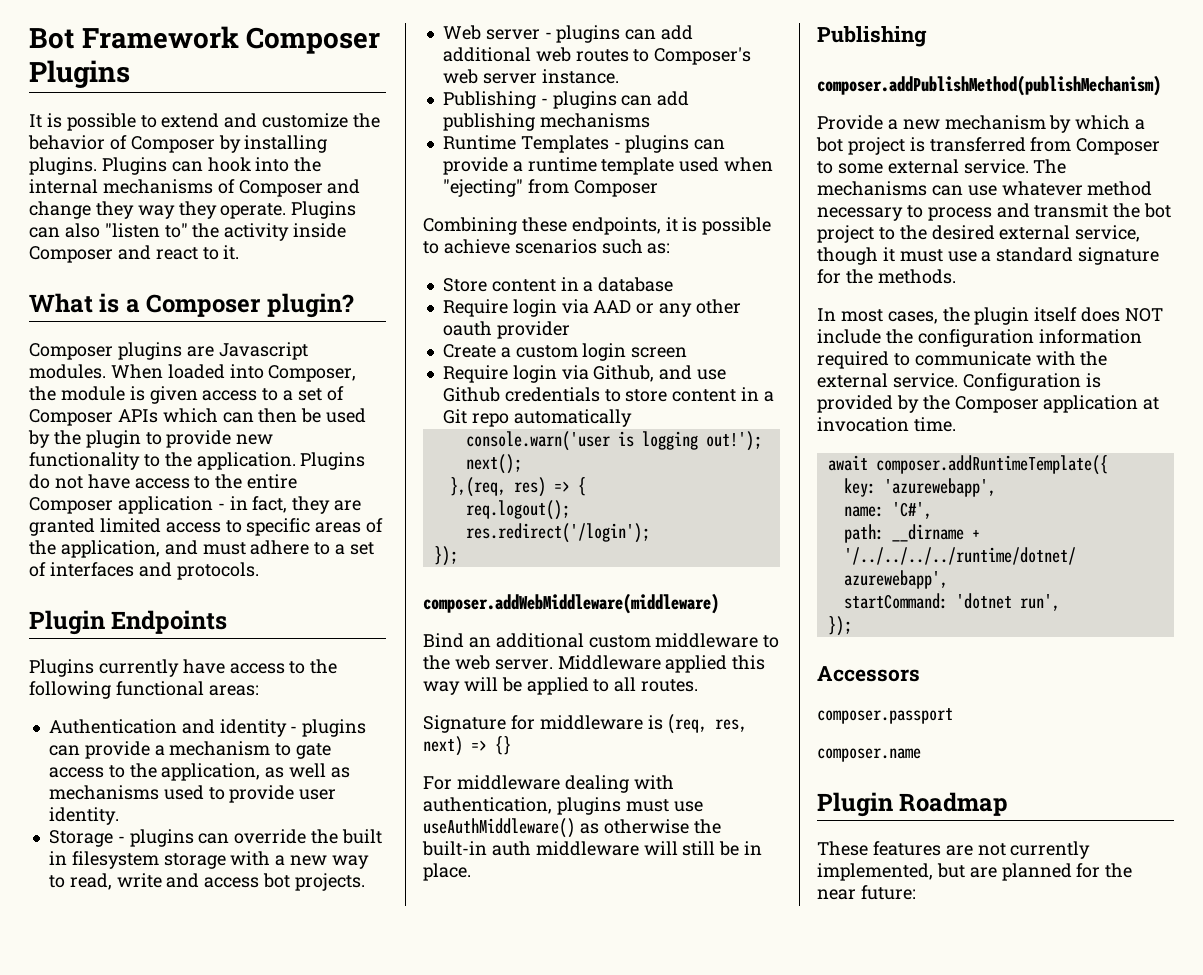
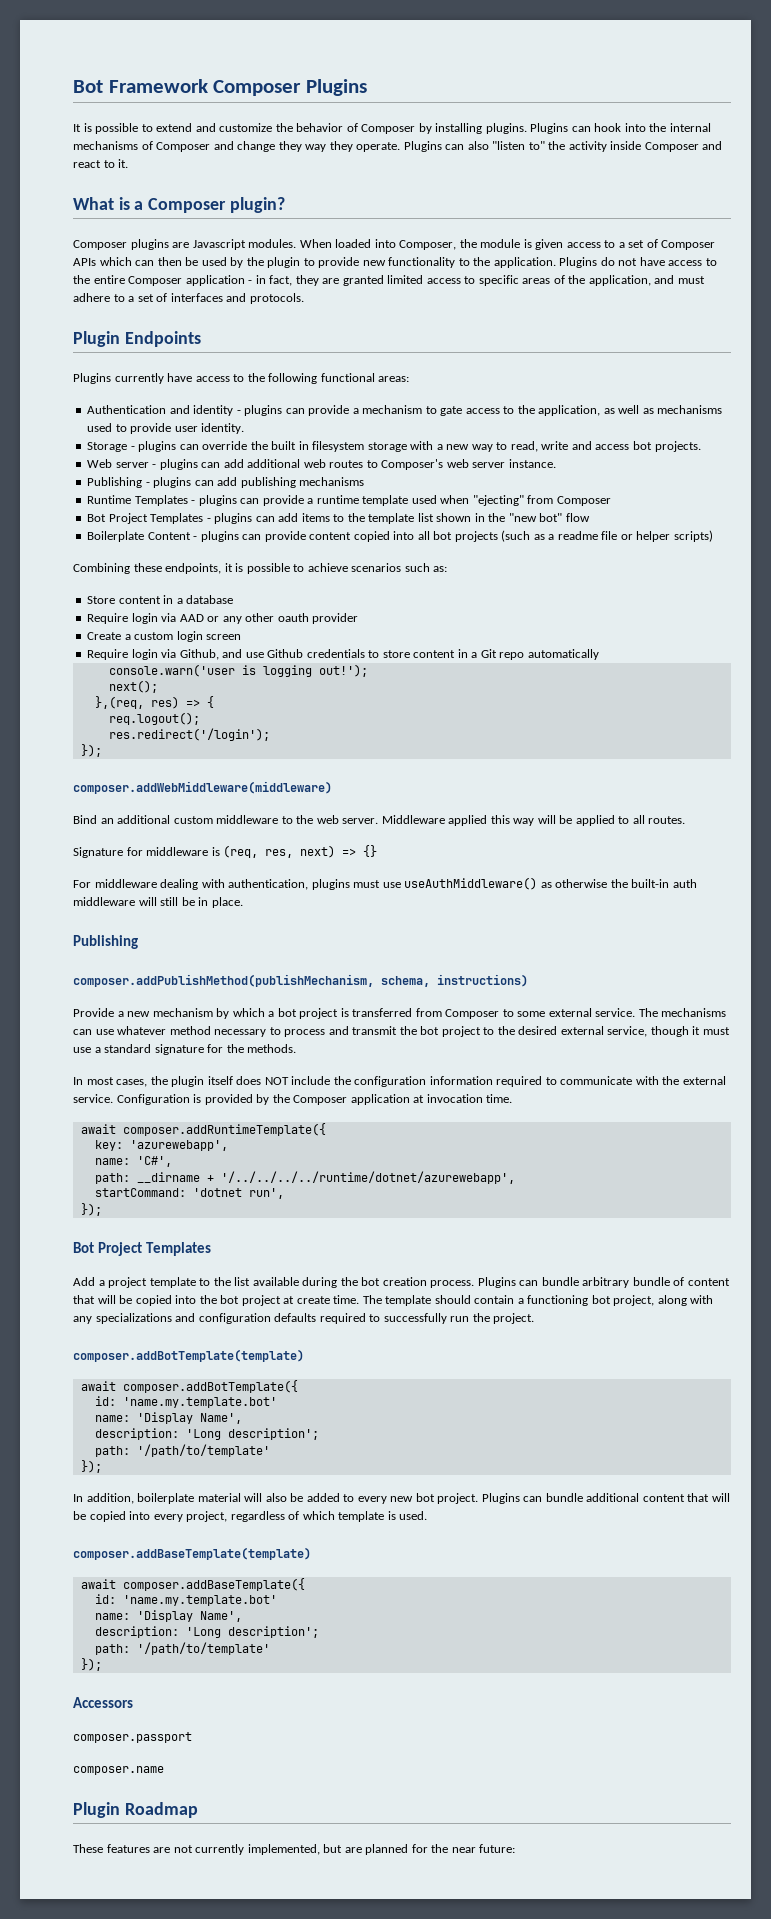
+ Bot Project Templates - plugins can add items to the template list shown in the "new bot" flow
+ Boilerplate Content - plugins can provide content copied into all bot projects (such as a readme file or helper scripts)
- composer.addPublishMethod(publishMechanism)
+ composer.addPublishMethod(publishMechanism, schema, instructions)
  startCommand: 'dotnet run',
+ });
+ Bot Project Templates
+ Add a project template to the list available during the bot creation process. Plugins can bundle arbitrary bundle of content that will be copied into the bot project at create time. The template should contain a functioning bot project, along with any specializations and configuration defaults required to successfully run the project.
+ composer.addBotTemplate(template)
+ await composer.addBotTemplate({
+ id: 'name.my.template.bot'
+ name: 'Display Name',
+ description: 'Long description';
+ path: '/path/to/template'
+ });
+ In addition, boilerplate material will also be added to every new bot project. Plugins can bundle additional content that will be copied into every project, regardless of which template is used.
+ composer.addBaseTemplate(template)
+ await composer.addBaseTemplate({
+ id: 'name.my.template.bot'
+ name: 'Display Name',
+ description: 'Long description';
+ path: '/path/to/template'

